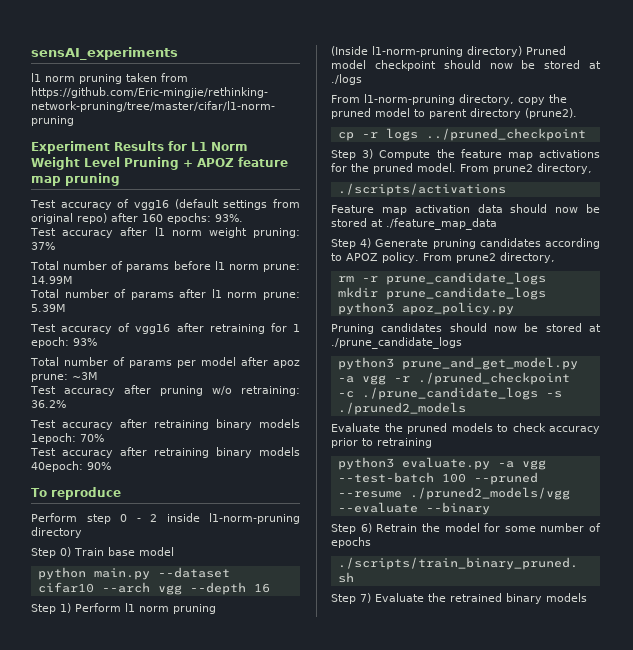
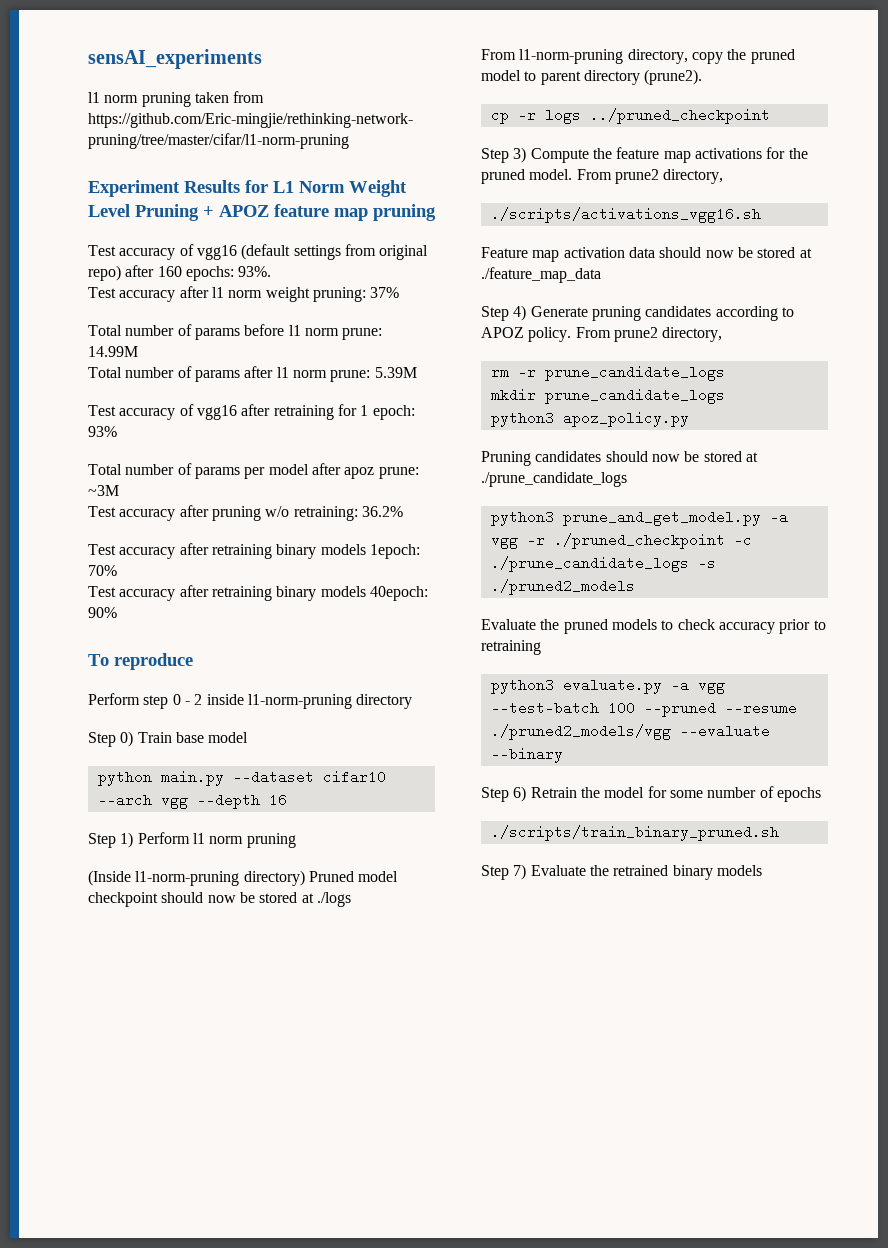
- ./scripts/activations
+ ./scripts/activations_vgg16.sh

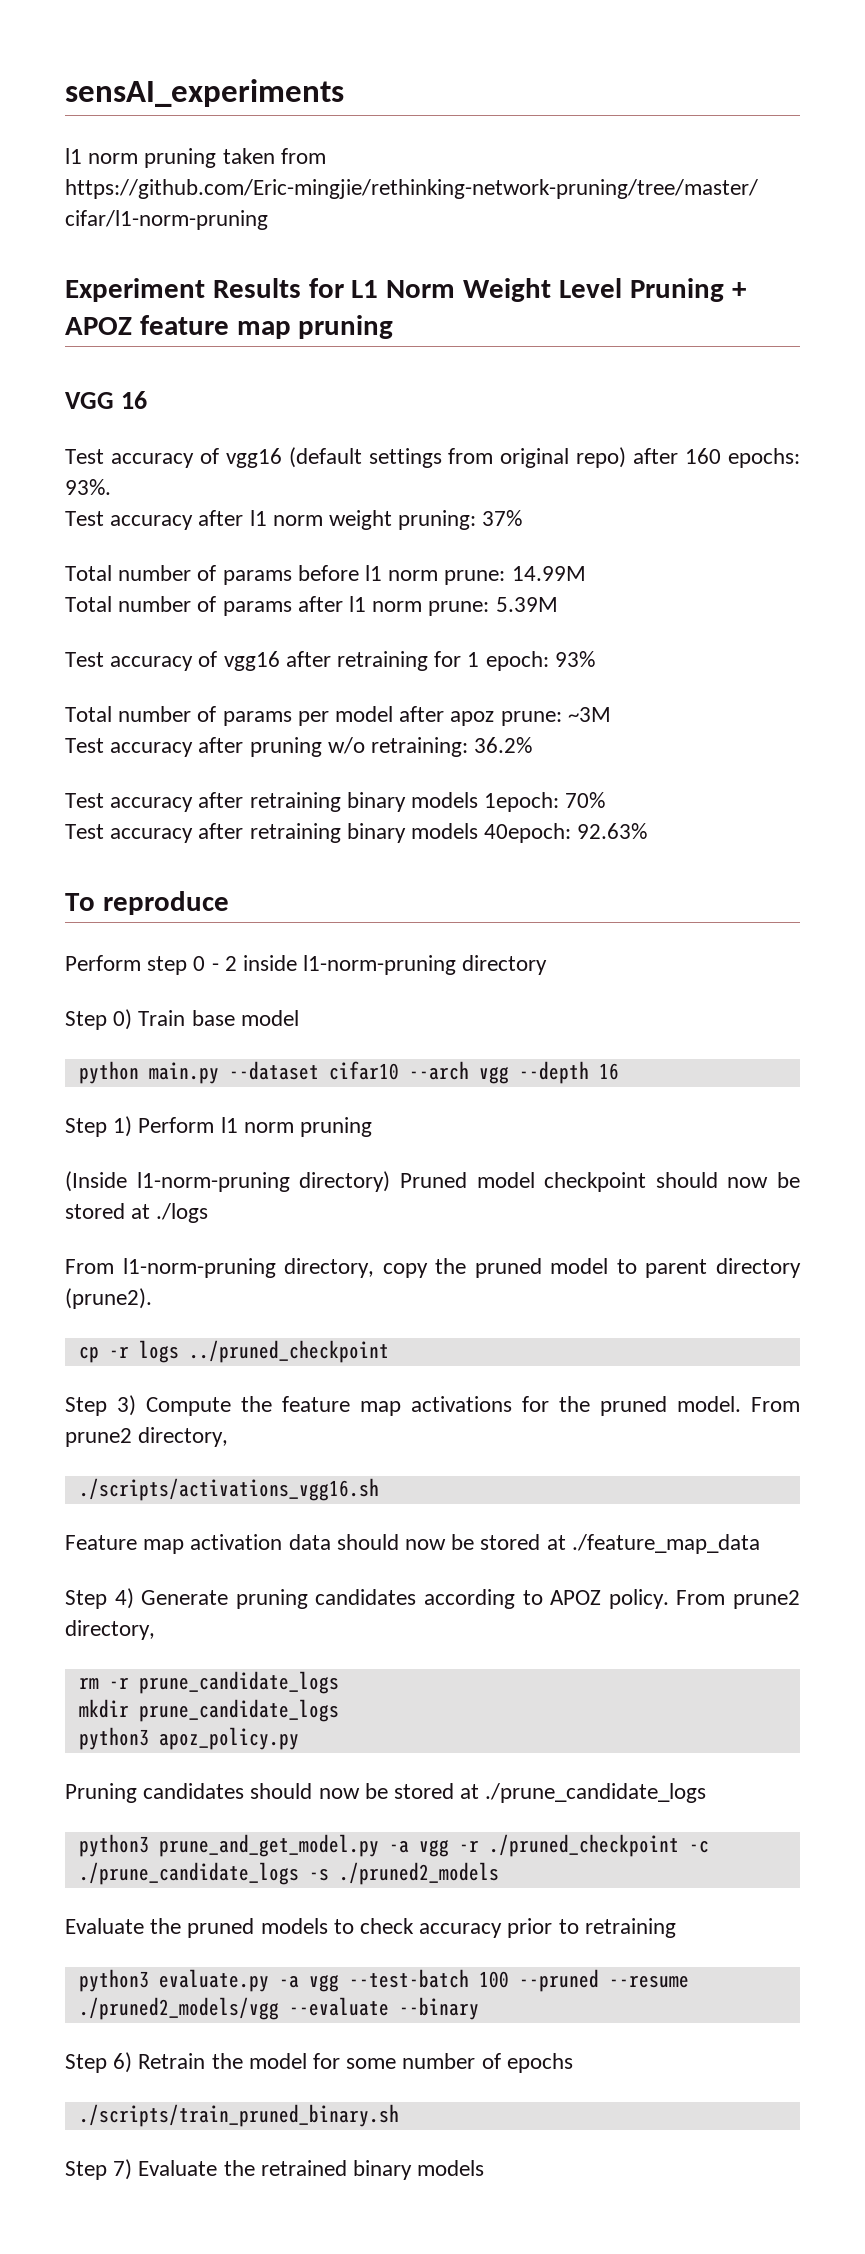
+ VGG 16
- Test accuracy after retraining binary models 40epoch: 90%
+ Test accuracy after retraining binary models 40epoch: 92.63%
- ./scripts/train_binary_pruned.sh
+ ./scripts/train_pruned_binary.sh

